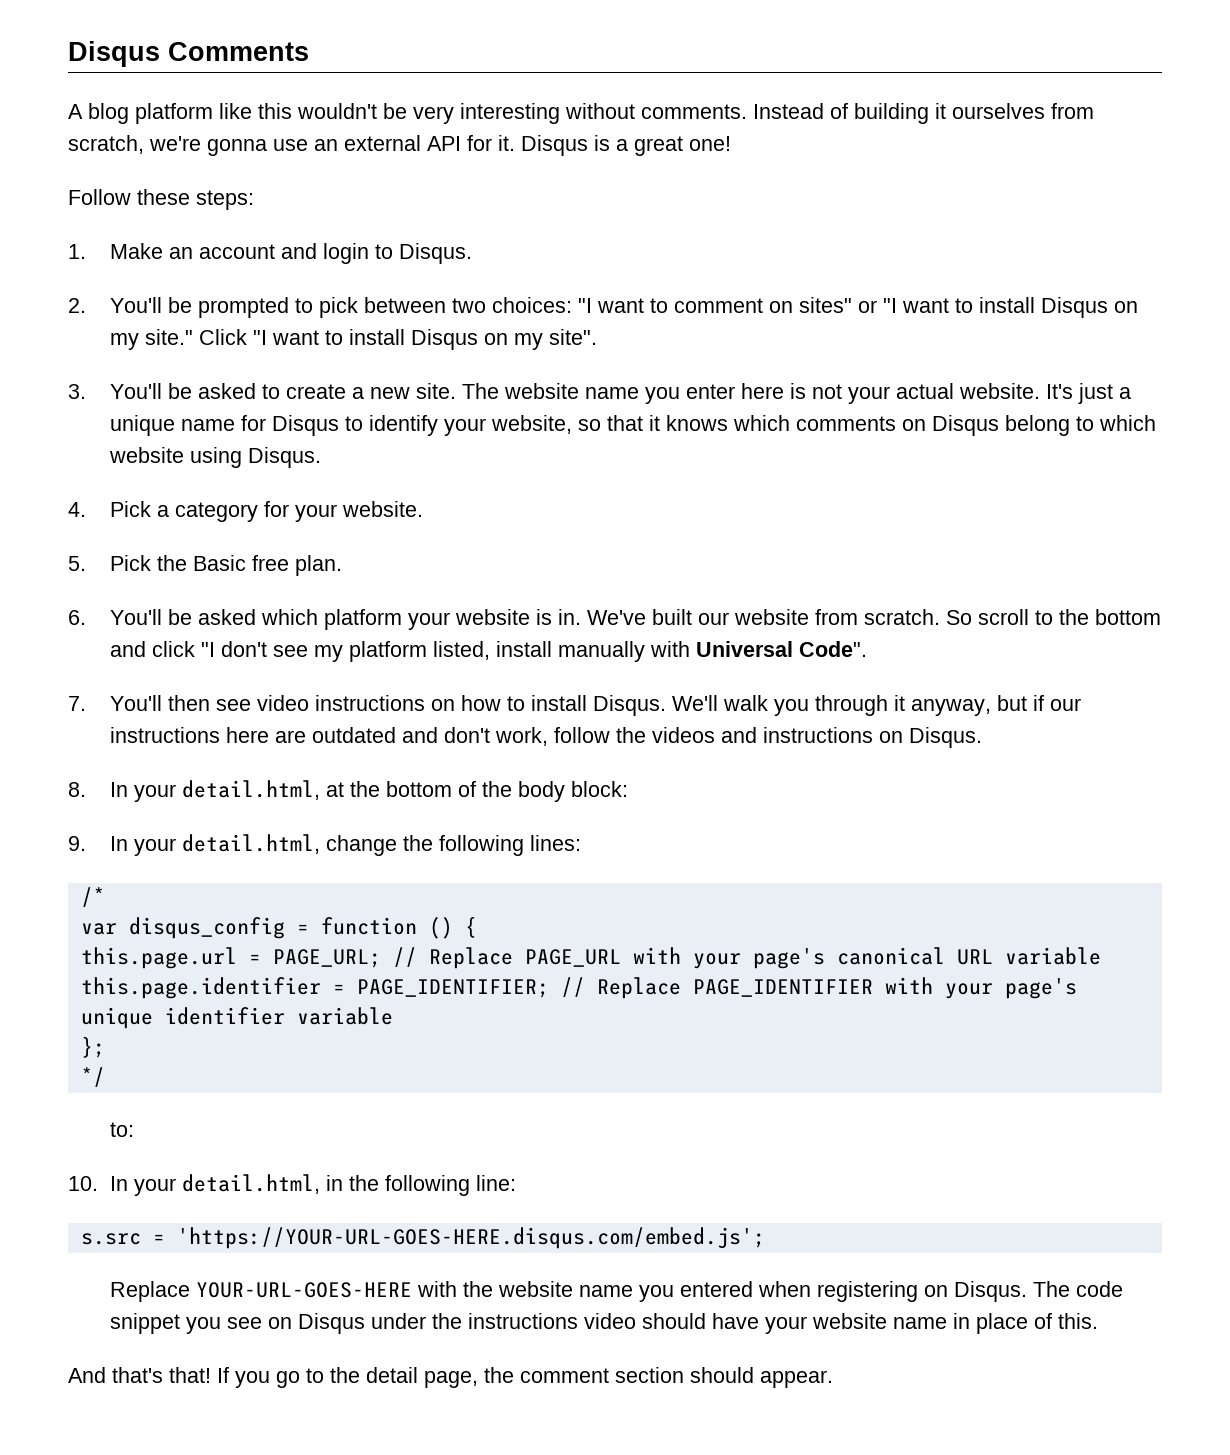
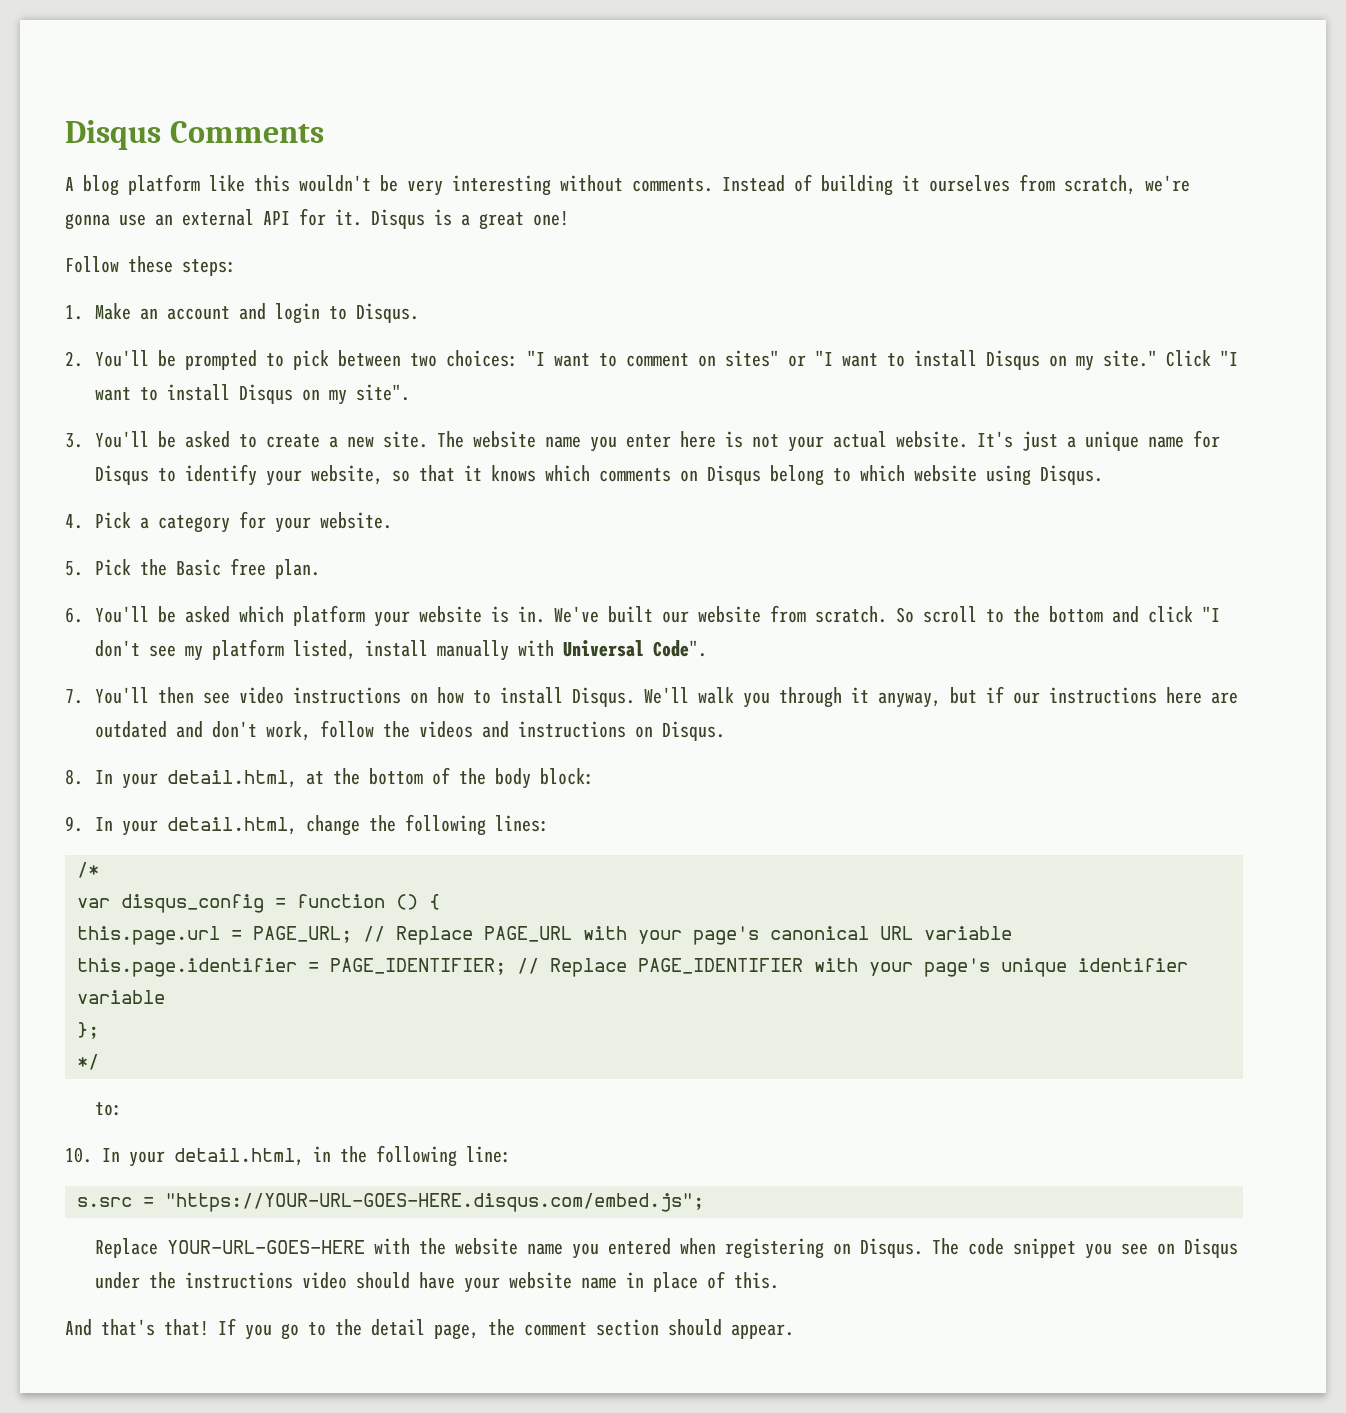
- s.src = 'https://YOUR-URL-GOES-HERE.disqus.com/embed.js';
+ s.src = "https://YOUR-URL-GOES-HERE.disqus.com/embed.js";

